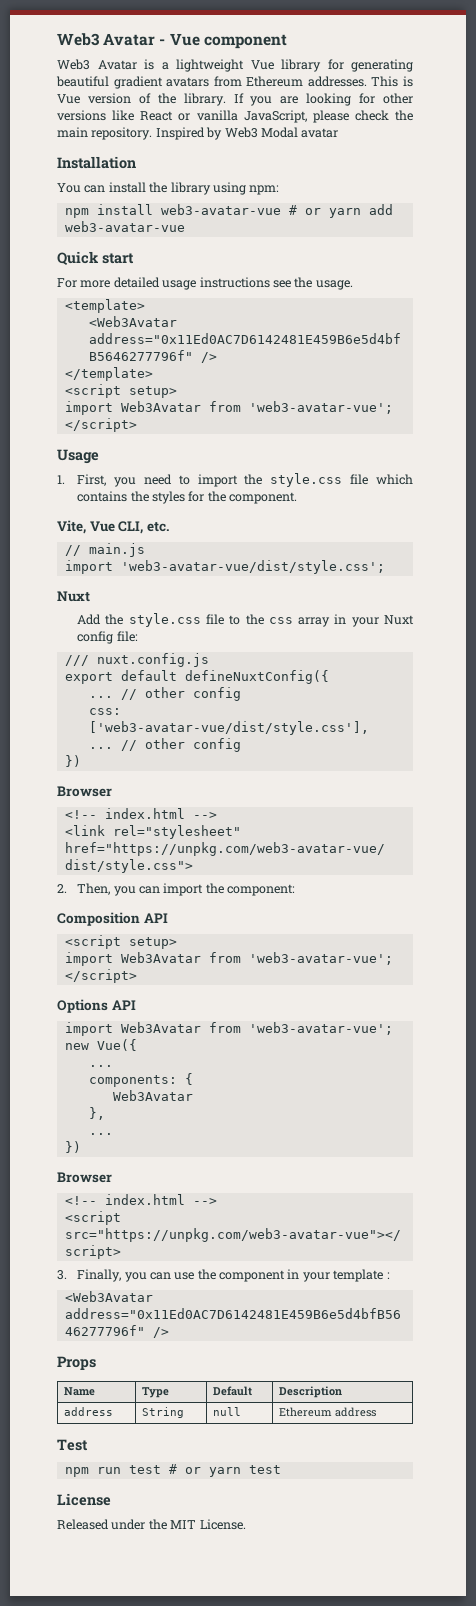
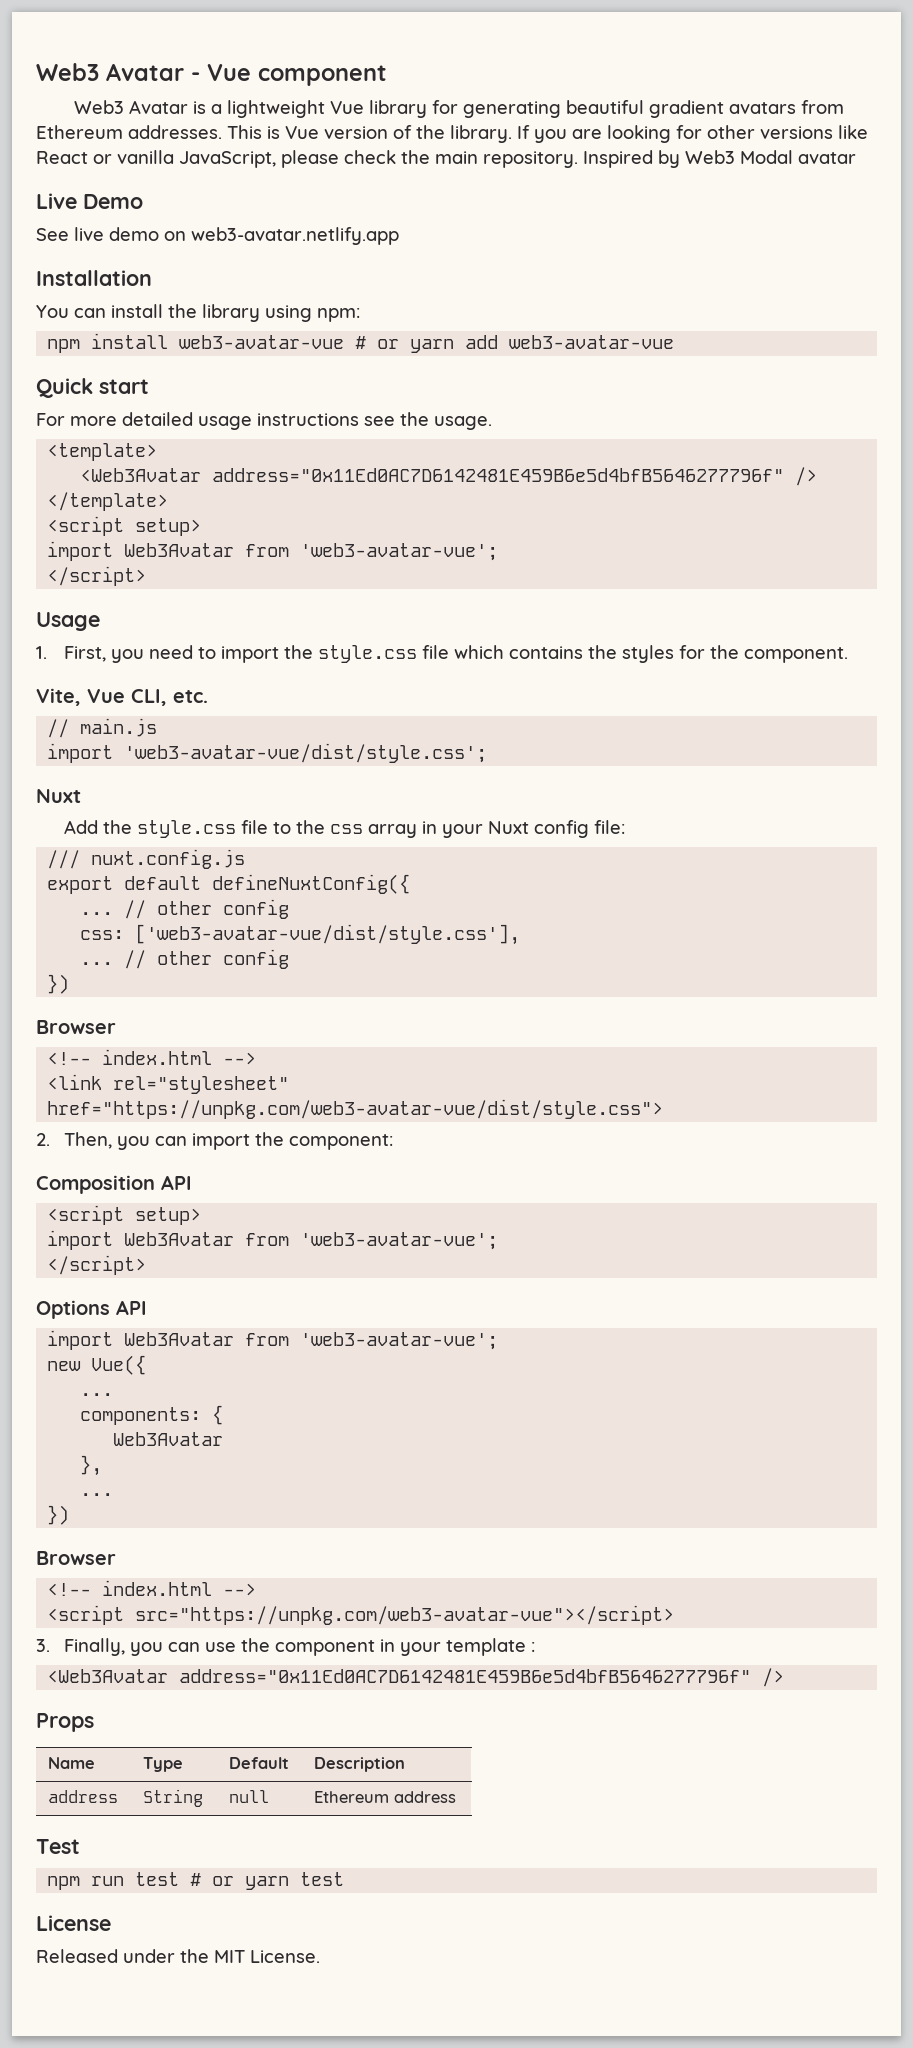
+ Live Demo
+ See live demo on web3-avatar.netlify.app

